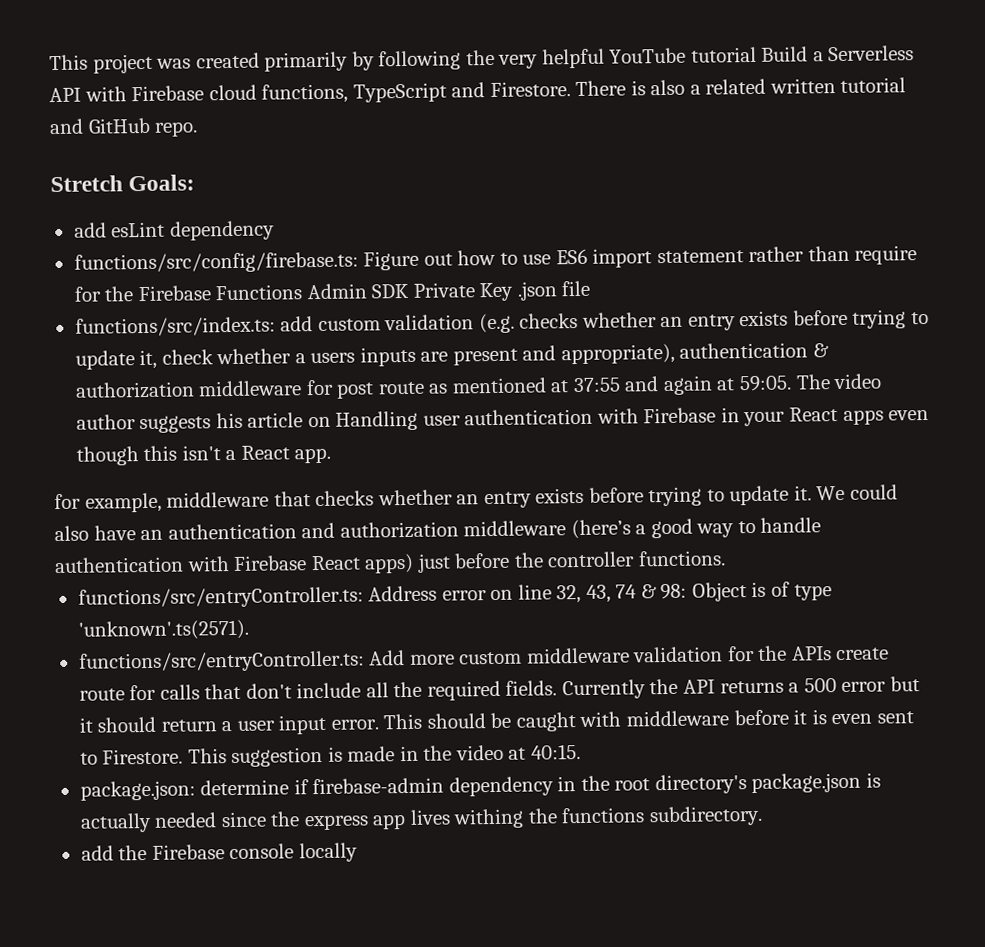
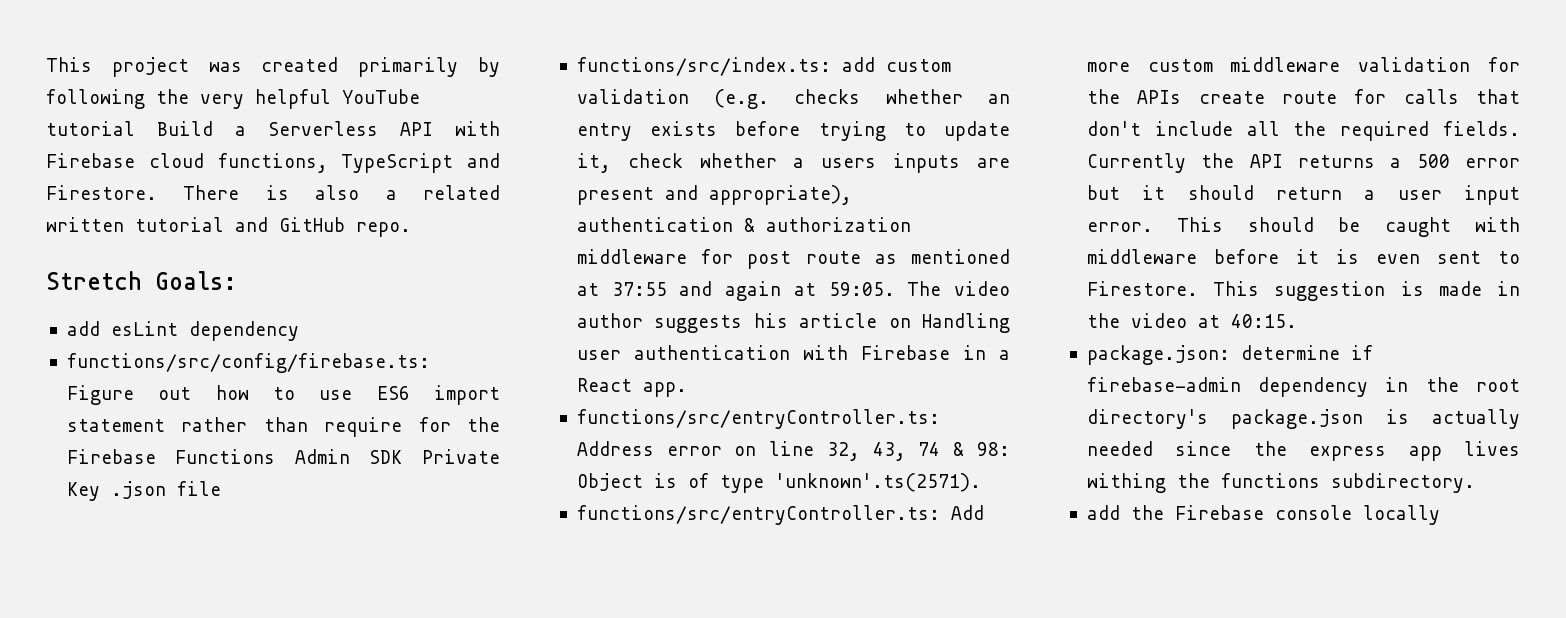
- The video author suggests his article on Handling user authentication with Firebase in your React apps even though this isn't a React app.
- for example, middleware that checks whether an entry exists before trying to update it. We could also have an authentication and authorization middleware (here’s a good way to handle authentication with Firebase React apps) just before the controller functions.
+ The video author suggests his article on Handling user authentication with Firebase in a React app.

